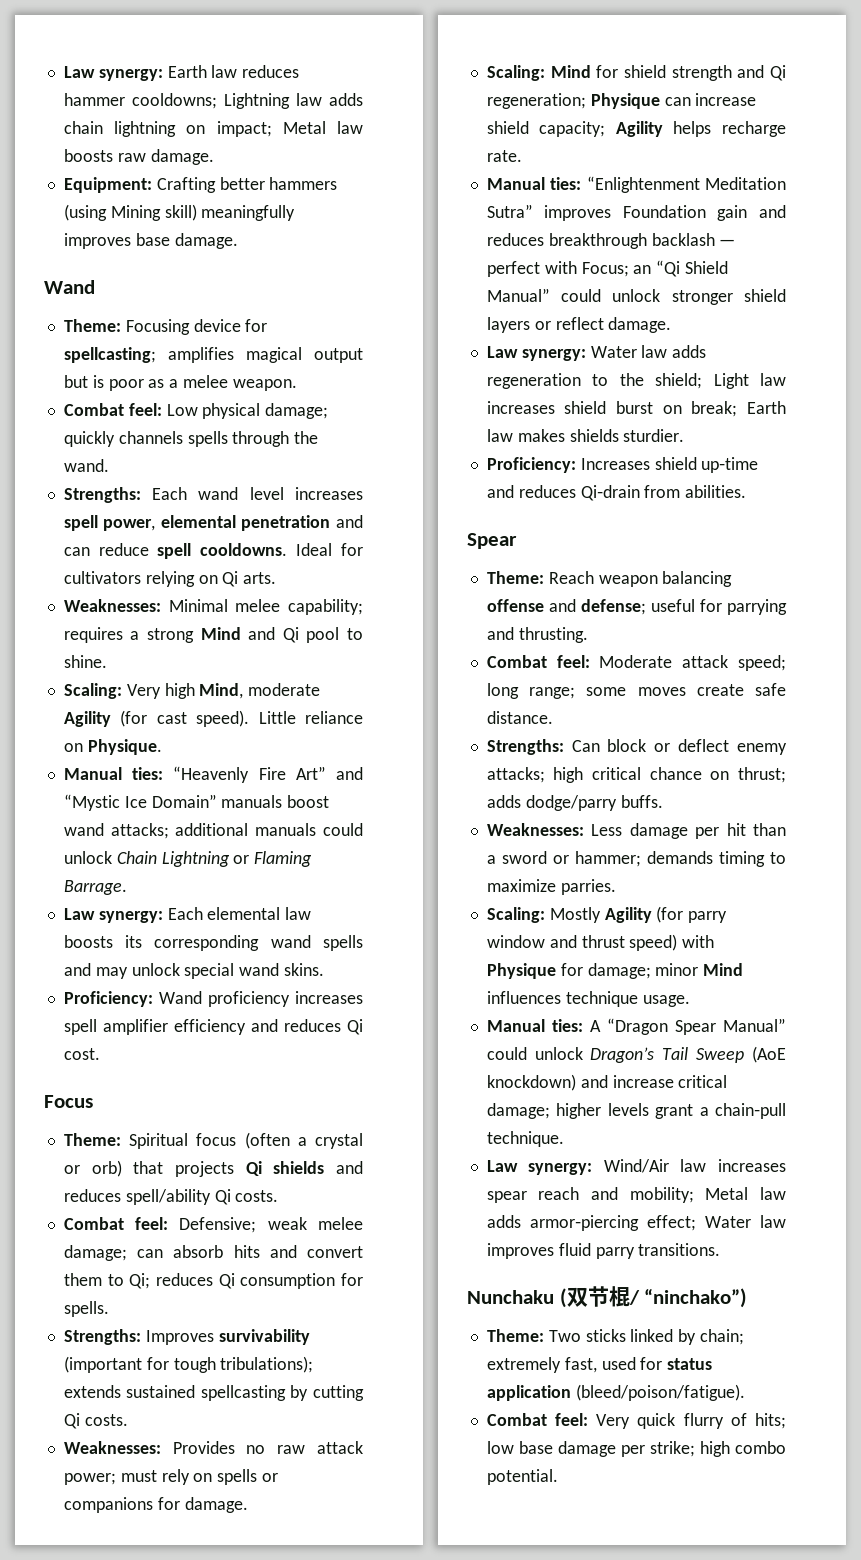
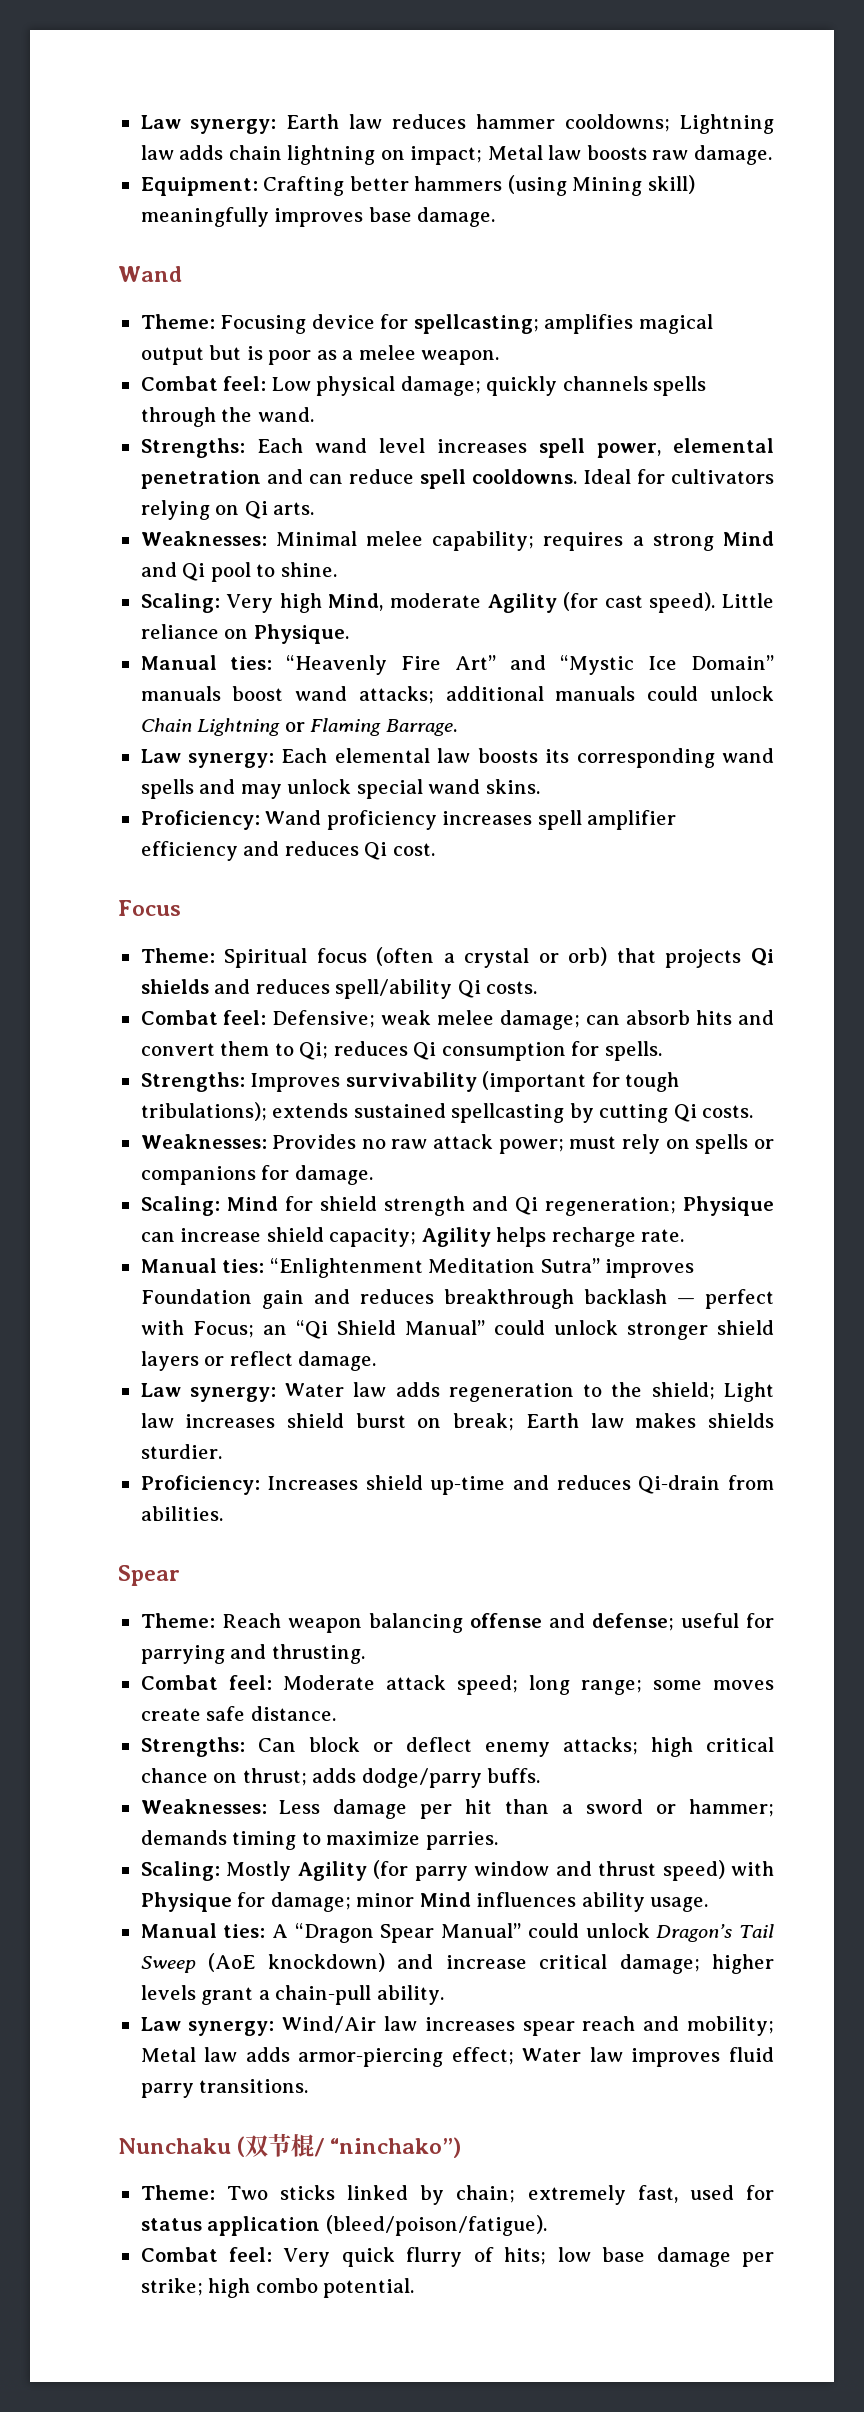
- Scaling: Mostly Agility (for parry window and thrust speed) with Physique for damage; minor Mind influences technique usage.
+ Scaling: Mostly Agility (for parry window and thrust speed) with Physique for damage; minor Mind influences ability usage.
- Manual ties: A “Dragon Spear Manual” could unlock Dragon’s Tail Sweep (AoE knockdown) and increase critical damage; higher levels grant a chain‑pull technique.
+ Manual ties: A “Dragon Spear Manual” could unlock Dragon’s Tail Sweep (AoE knockdown) and increase critical damage; higher levels grant a chain‑pull ability.

